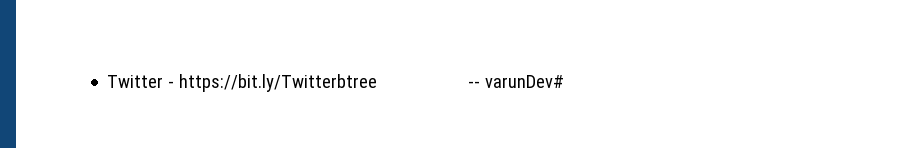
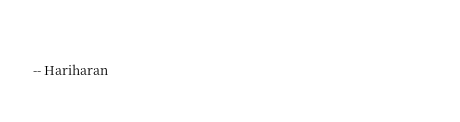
- Twitter - https://bit.ly/Twitterbtree
- -- varunDev#
+ -- Hariharan

